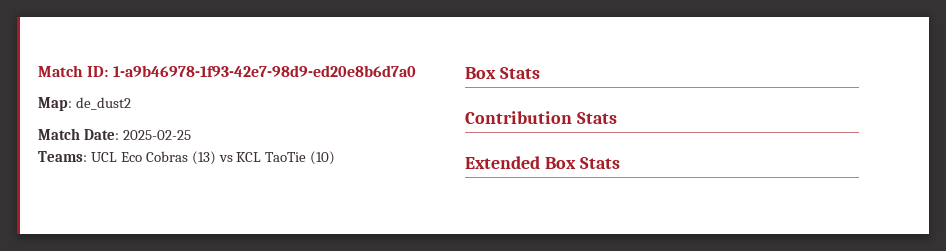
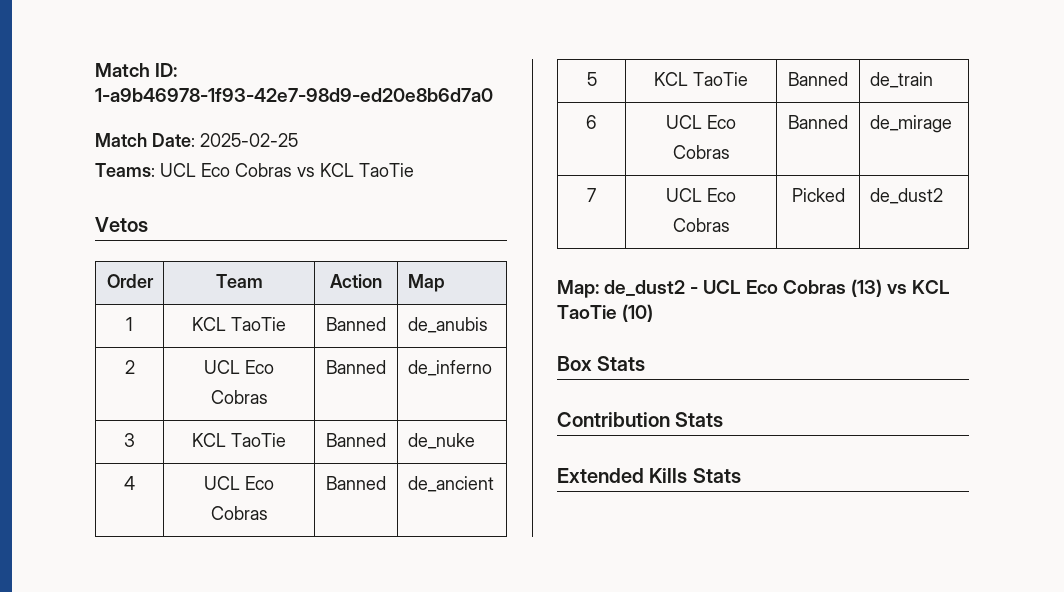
- Map: de_dust2
- Teams: UCL Eco Cobras (13) vs KCL TaoTie (10)
+ Teams: UCL Eco Cobras vs KCL TaoTie
+ Vetos
+ Order | Team | Action | Map
+ 1 | KCL TaoTie | Banned | de_anubis
+ 2 | UCL Eco Cobras | Banned | de_inferno
+ 3 | KCL TaoTie | Banned | de_nuke
+ 4 | UCL Eco Cobras | Banned | de_ancient
+ 5 | KCL TaoTie | Banned | de_train
+ 6 | UCL Eco Cobras | Banned | de_mirage
+ 7 | UCL Eco Cobras | Picked | de_dust2
+ Map: de_dust2 - UCL Eco Cobras (13) vs KCL TaoTie (10)
- Extended Box Stats
+ Extended Kills Stats

